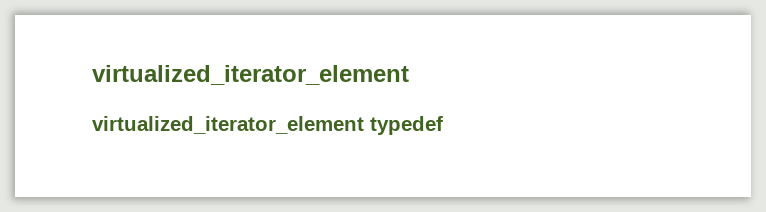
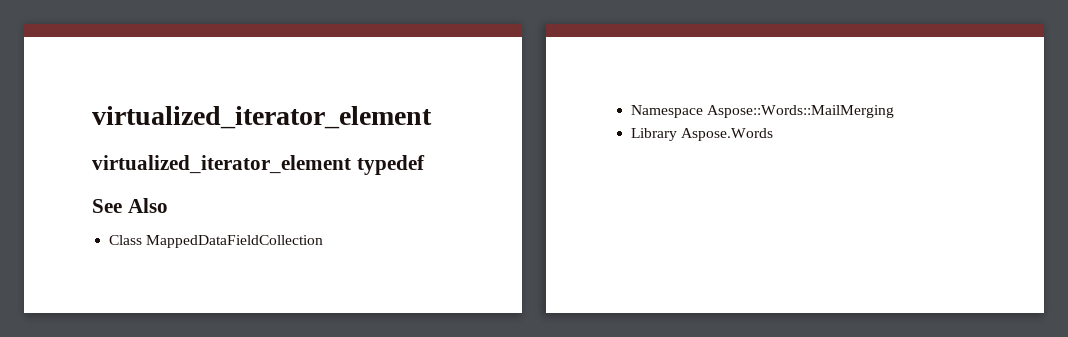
+ See Also
+ Class MappedDataFieldCollection
+ Namespace Aspose::Words::MailMerging
+ Library Aspose.Words

